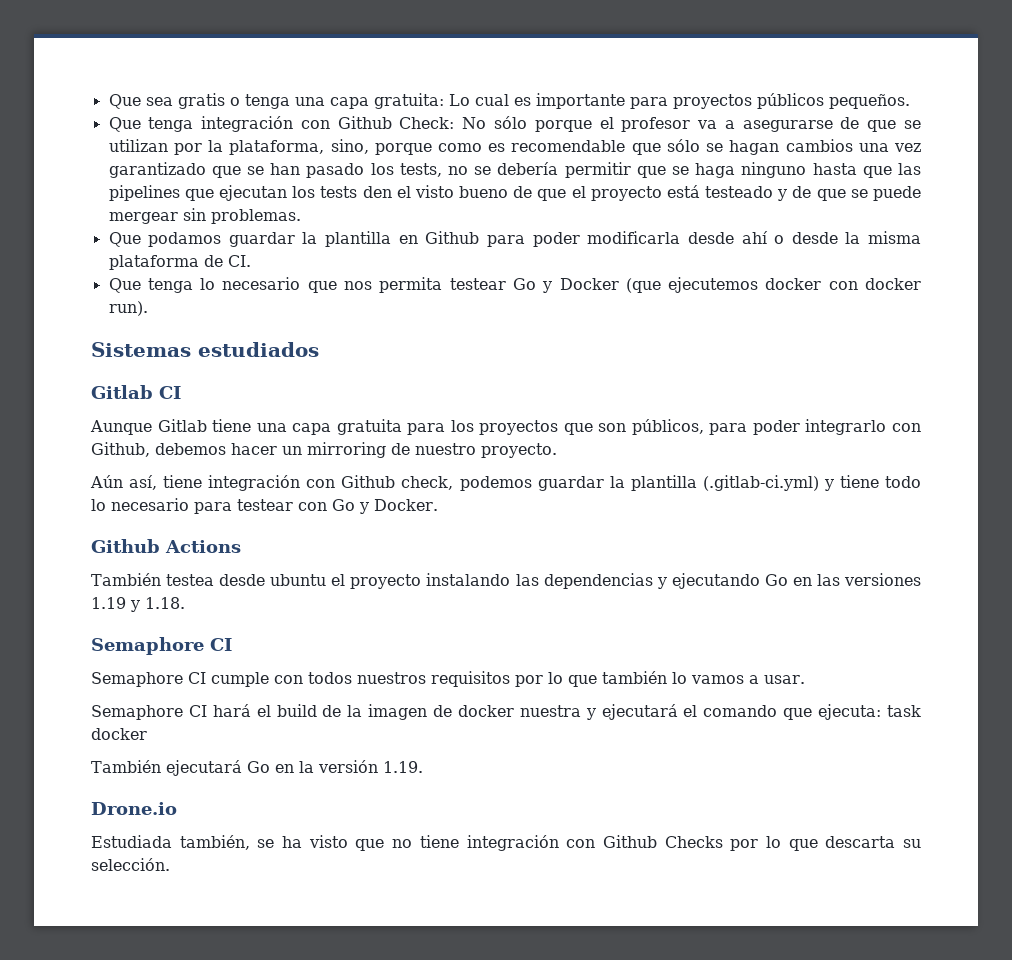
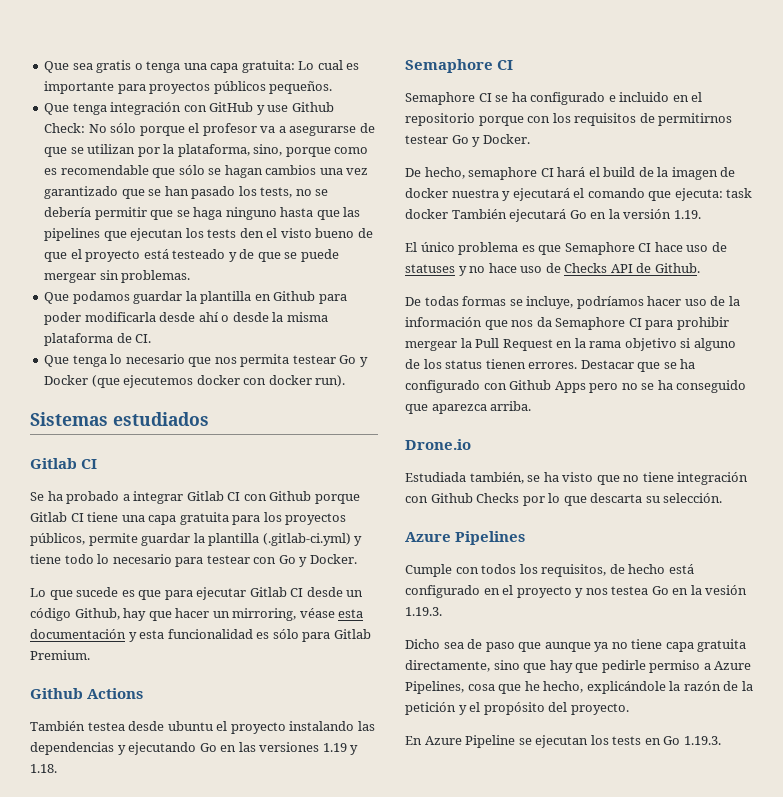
- Que tenga integración con Github Check:
+ Que tenga integración con GitHub y use Github Check:
- Aunque Gitlab tiene una capa gratuita para los proyectos que son públicos, para poder integrarlo con Github, debemos hacer un mirroring de nuestro proyecto.
- Aún así, tiene integración con Github check, podemos guardar la plantilla (.gitlab-ci.yml) y tiene todo lo necesario para testear con Go y Docker.
+ Se ha probado a integrar Gitlab CI con Github porque Gitlab CI tiene una capa gratuita para los proyectos públicos, permite guardar la plantilla (.gitlab-ci.yml) y tiene todo lo necesario para testear con Go y Docker.
+ Lo que sucede es que para ejecutar Gitlab CI desde un código Github, hay que hacer un mirroring, véase esta documentación y esta funcionalidad es sólo para Gitlab Premium.
- Semaphore CI cumple con todos nuestros requisitos por lo que también lo vamos a usar.
- Semaphore CI hará el build de la imagen de docker nuestra y ejecutará el comando que ejecuta: task docker
- También ejecutará Go en la versión 1.19.
+ Semaphore CI se ha configurado e incluido en el repositorio porque con los requisitos de permitirnos testear Go y Docker.
+ De hecho, semaphore CI hará el build de la imagen de docker nuestra y ejecutará el comando que ejecuta: task docker También ejecutará Go en la versión 1.19.
+ El único problema es que Semaphore CI hace uso de statuses y no hace uso de Checks API de Github.
+ De todas formas se incluye, podríamos hacer uso de la información que nos da Semaphore CI para prohibir mergear la Pull Request en la rama objetivo si alguno de los status tienen errores. Destacar que se ha configurado con Github Apps pero no se ha conseguido que aparezca arriba.
+ Azure Pipelines
+ Cumple con todos los requisitos, de hecho está configurado en el proyecto y nos testea Go en la vesión 1.19.3.
+ Dicho sea de paso que aunque ya no tiene capa gratuita directamente, sino que hay que pedirle permiso a Azure Pipelines, cosa que he hecho, explicándole la razón de la petición y el propósito del proyecto.
+ En Azure Pipeline se ejecutan los tests en Go 1.19.3.

